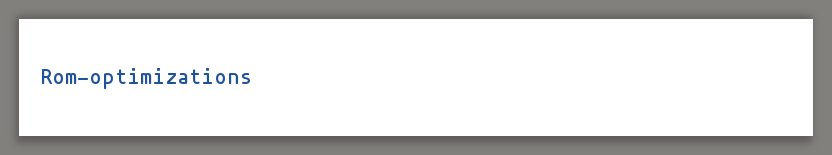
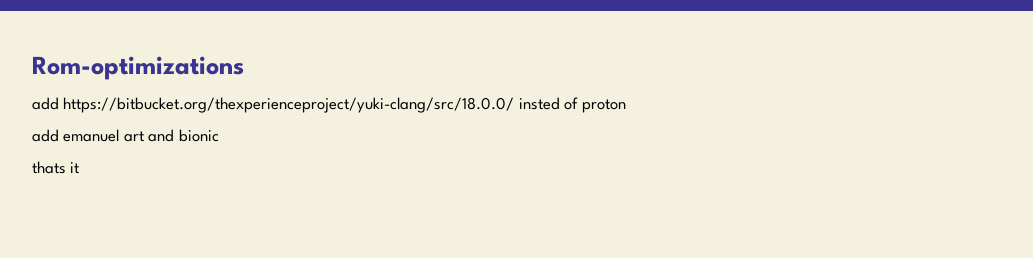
+ add https://bitbucket.org/thexperienceproject/yuki-clang/src/18.0.0/ insted of proton
+ add emanuel art and bionic
+ thats it

